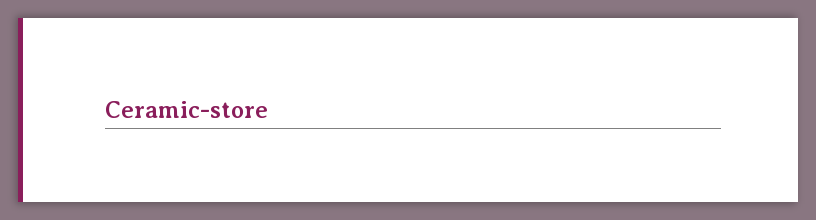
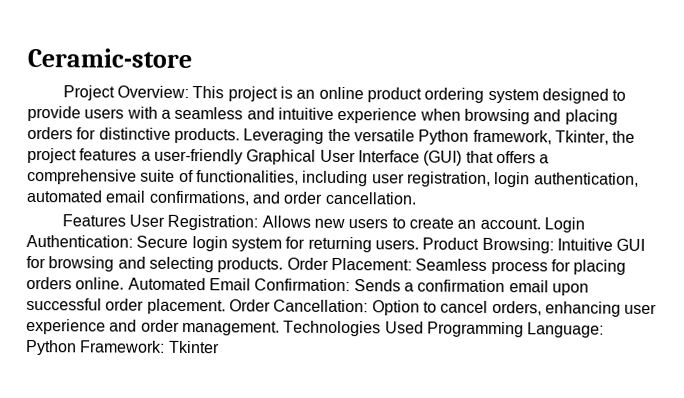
+ Project Overview: This project is an online product ordering system designed to provide users with a seamless and intuitive experience when browsing and placing orders for distinctive products. Leveraging the versatile Python framework, Tkinter, the project features a user-friendly Graphical User Interface (GUI) that offers a comprehensive suite of functionalities, including user registration, login authentication, automated email confirmations, and order cancellation.
+ Features User Registration: Allows new users to create an account. Login Authentication: Secure login system for returning users. Product Browsing: Intuitive GUI for browsing and selecting products. Order Placement: Seamless process for placing orders online. Automated Email Confirmation: Sends a confirmation email upon successful order placement. Order Cancellation: Option to cancel orders, enhancing user experience and order management. Technologies Used Programming Language: Python Framework: Tkinter

